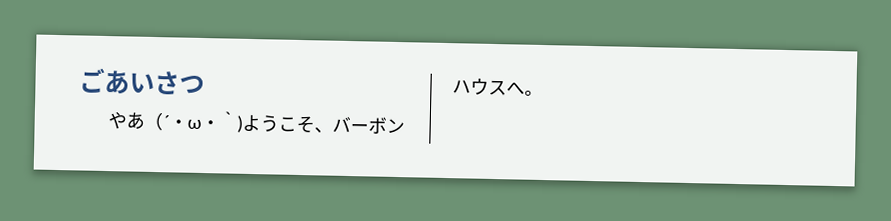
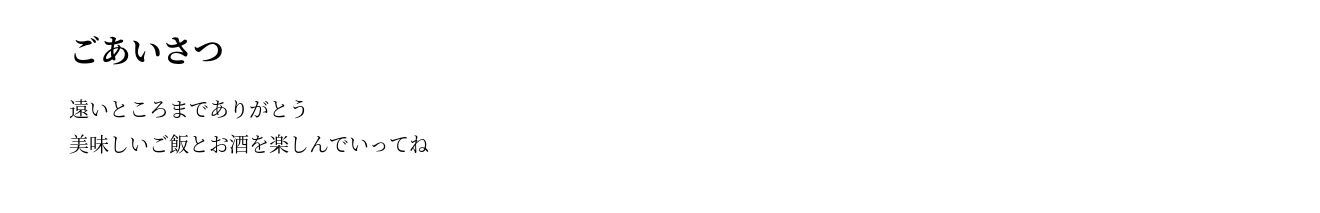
- やあ（´・ω・｀)ようこそ、バーボンハウスへ。
+ 遠いところまでありがとう
+ 美味しいご飯とお酒を楽しんでいってね

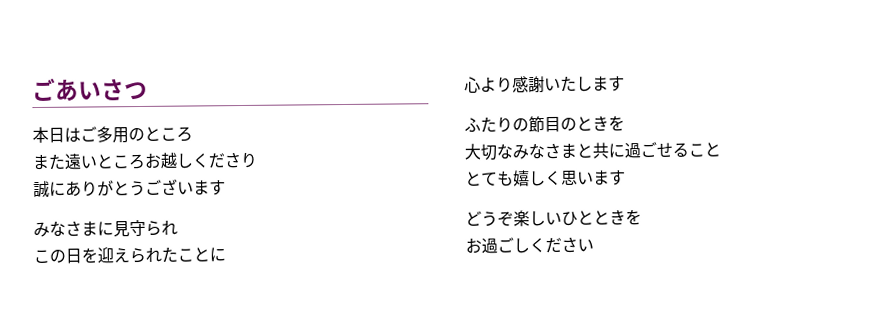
- 遠いところまでありがとう
- 美味しいご飯とお酒を楽しんでいってね
+ 本日はご多用のところ
+ また遠いところお越しくださり
+ 誠にありがとうございます
+ みなさまに見守られ
+ この日を迎えられたことに
+ 心より感謝いたします
+ ふたりの節目のときを
+ 大切なみなさまと共に過ごせること
+ とても嬉しく思います
+ どうぞ楽しいひとときを
+ お過ごしください

